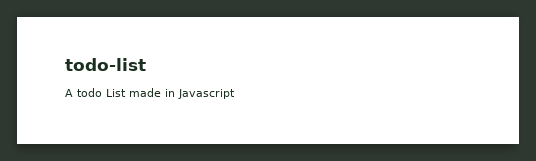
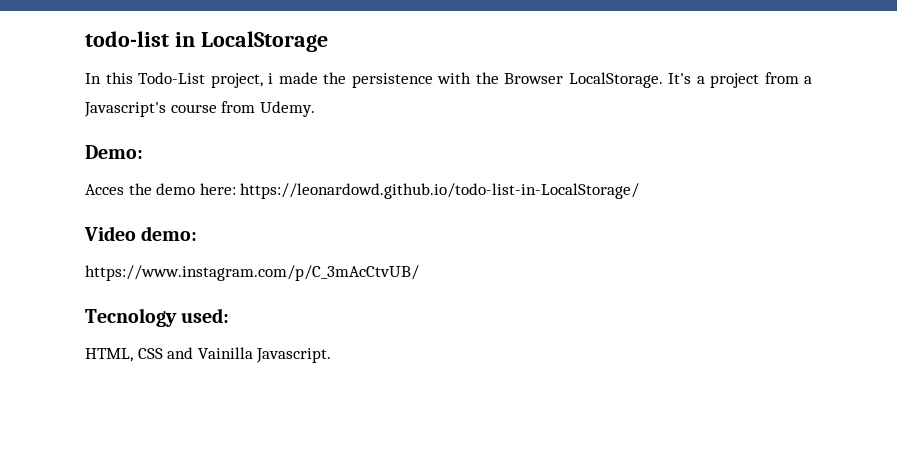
- todo-list
- A todo List made in Javascript
+ todo-list in LocalStorage
+ In this Todo-List project, i made the persistence with the Browser LocalStorage. It's a project from a Javascript's course from Udemy.
+ Demo:
+ Acces the demo here: https://leonardowd.github.io/todo-list-in-LocalStorage/
+ Video demo:
+ https://www.instagram.com/p/C_3mAcCtvUB/
+ Tecnology used:
+ HTML, CSS and Vainilla Javascript.

